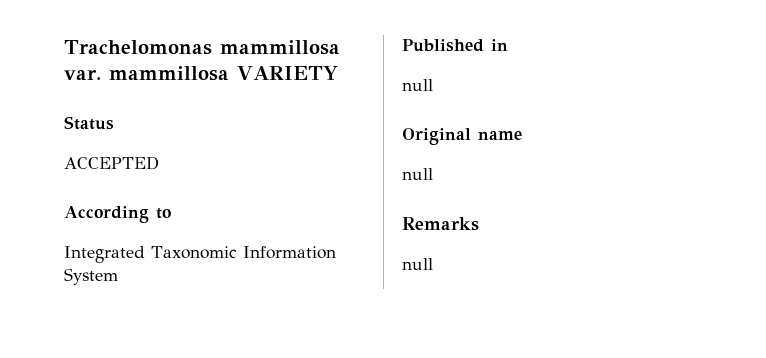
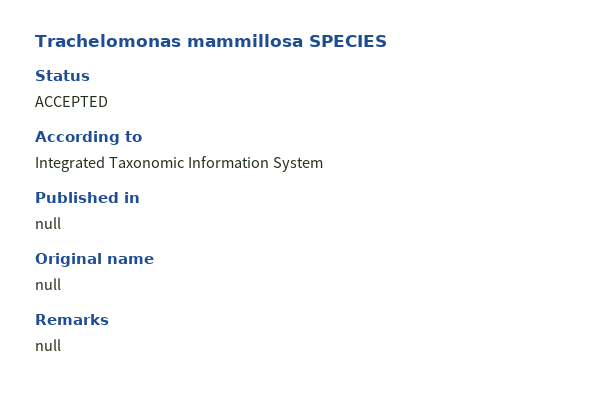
- Trachelomonas mammillosa var. mammillosa VARIETY
+ Trachelomonas mammillosa SPECIES

